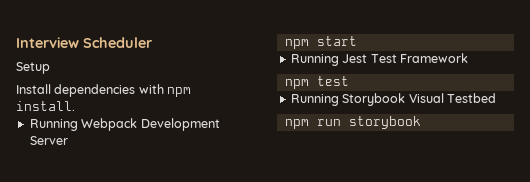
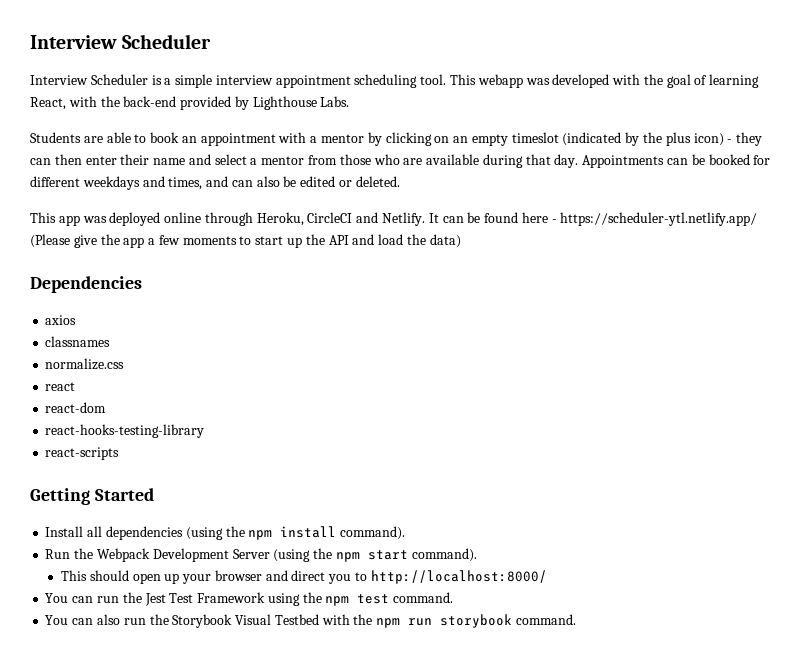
- Setup
- Install dependencies with npm install.
- Running Webpack Development Server
- npm start
- Running Jest Test Framework
- npm test
- Running Storybook Visual Testbed
- npm run storybook
+ Interview Scheduler is a simple interview appointment scheduling tool. This webapp was developed with the goal of learning React, with the back-end provided by Lighthouse Labs.
+ Students are able to book an appointment with a mentor by clicking on an empty timeslot (indicated by the plus icon) - they can then enter their name and select a mentor from those who are available during that day. Appointments can be booked for different weekdays and times, and can also be edited or deleted.
+ This app was deployed online through Heroku, CircleCI and Netlify. It can be found here - https://scheduler-ytl.netlify.app/ (Please give the app a few moments to start up the API and load the data)
+ Dependencies
+ axios
+ classnames
+ normalize.css
+ react
+ react-dom
+ react-hooks-testing-library
+ react-scripts
+ Getting Started
+ Install all dependencies (using the npm install command).
+ Run the Webpack Development Server (using the npm start command).
+ This should open up your browser and direct you to http://localhost:8000/
+ You can run the Jest Test Framework using the npm test command.
+ You can also run the Storybook Visual Testbed with the npm run storybook command.

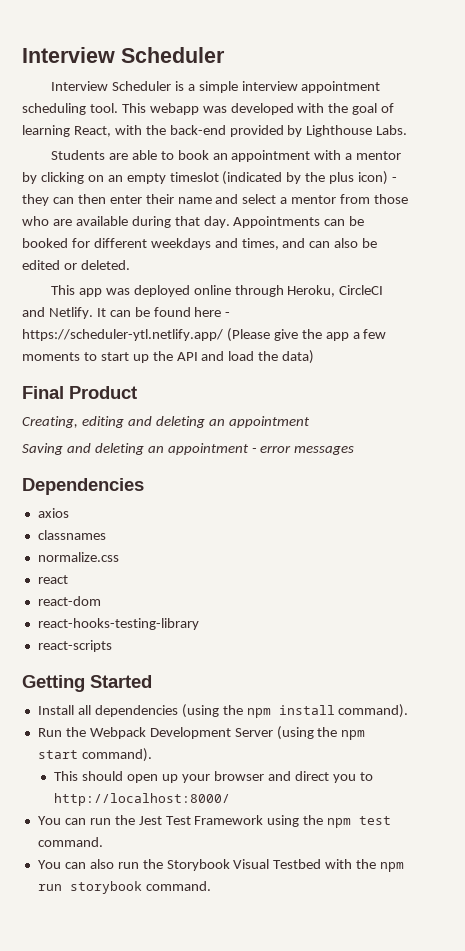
+ Final Product
+ Creating, editing and deleting an appointment
+ Saving and deleting an appointment - error messages

